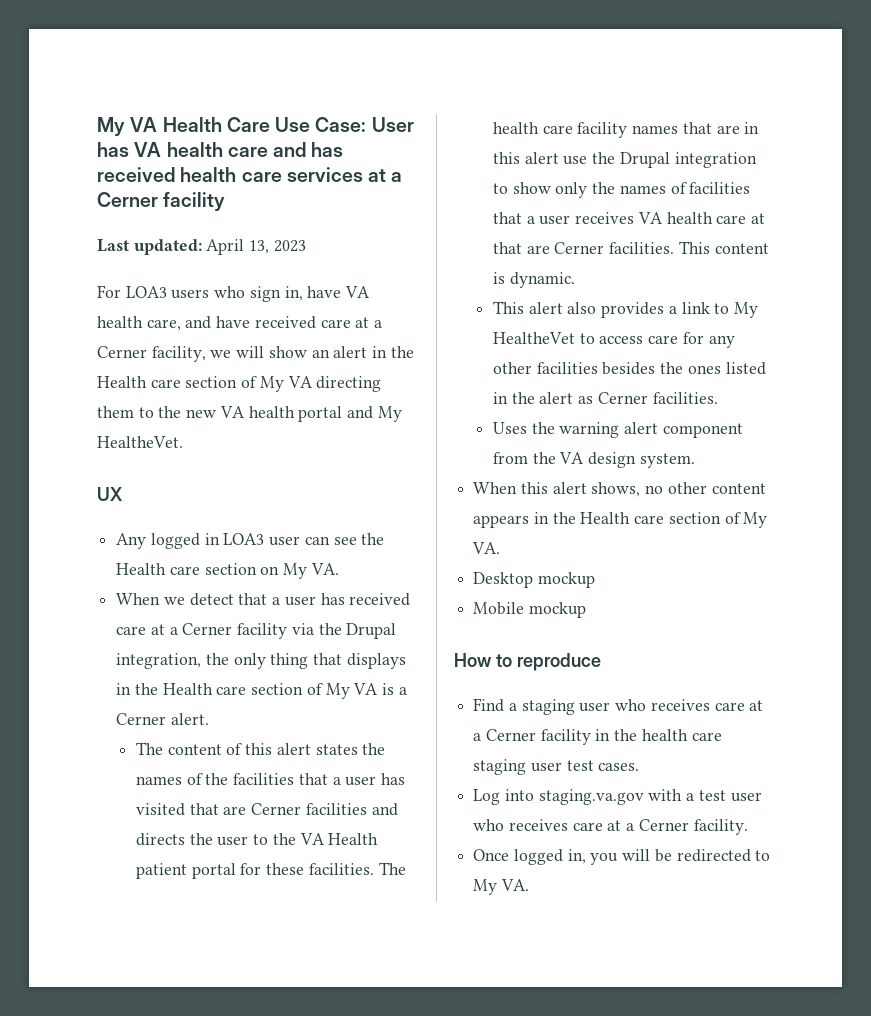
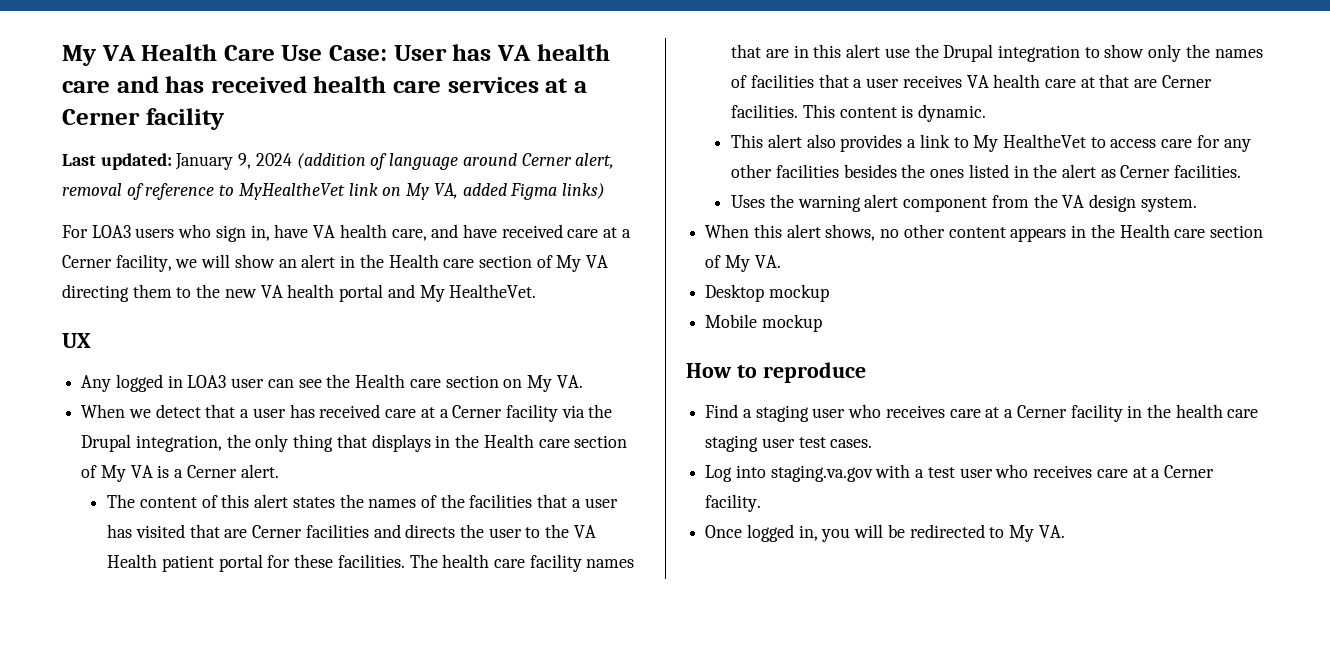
- Last updated: April 13, 2023
+ Last updated: January 9, 2024 (addition of language around Cerner alert, removal of reference to MyHealtheVet link on My VA, added Figma links)

